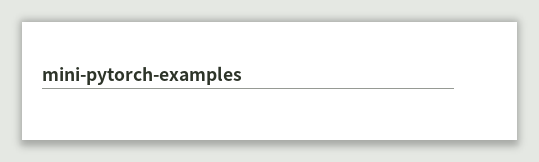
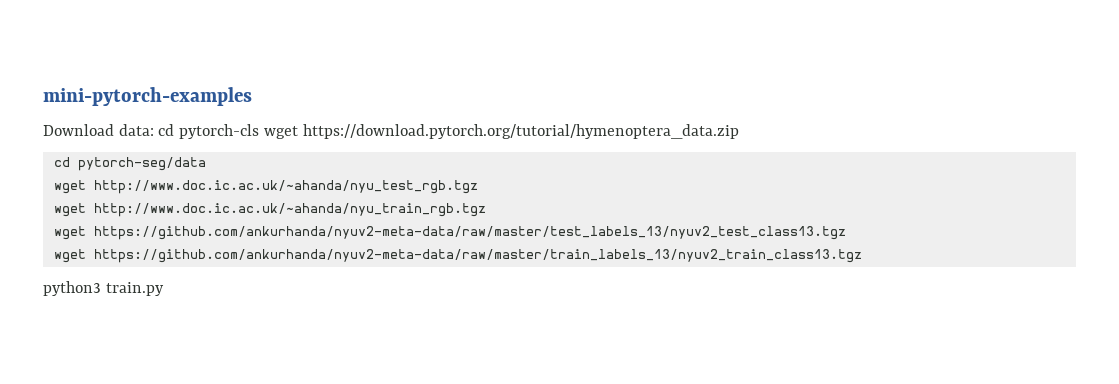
+ Download data: cd pytorch-cls wget https://download.pytorch.org/tutorial/hymenoptera_data.zip
+ cd pytorch-seg/data
+ wget http://www.doc.ic.ac.uk/~ahanda/nyu_test_rgb.tgz
+ wget http://www.doc.ic.ac.uk/~ahanda/nyu_train_rgb.tgz
+ wget https://github.com/ankurhanda/nyuv2-meta-data/raw/master/test_labels_13/nyuv2_test_class13.tgz
+ wget https://github.com/ankurhanda/nyuv2-meta-data/raw/master/train_labels_13/nyuv2_train_class13.tgz
+ python3 train.py

